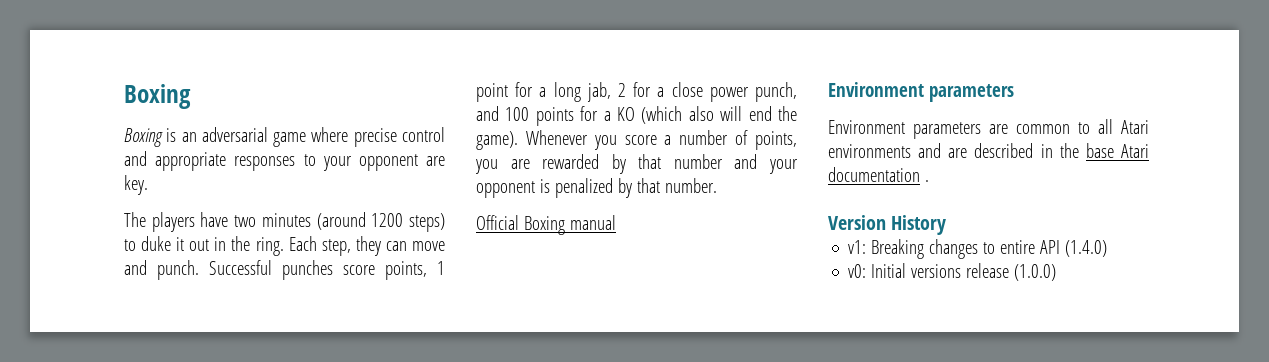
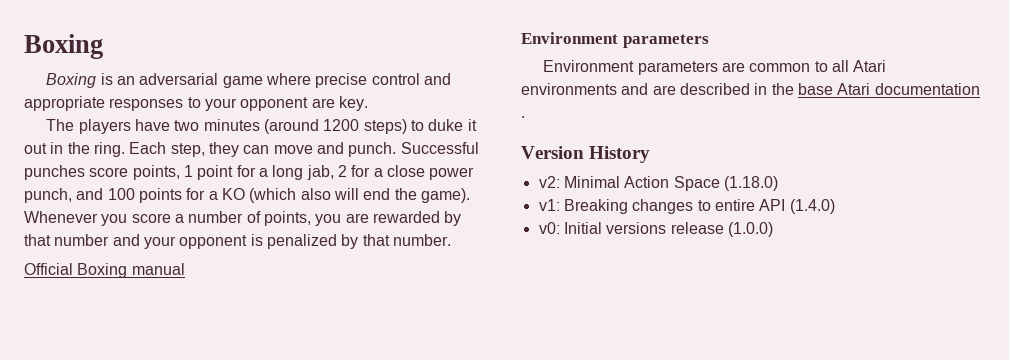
+ v2: Minimal Action Space (1.18.0)

